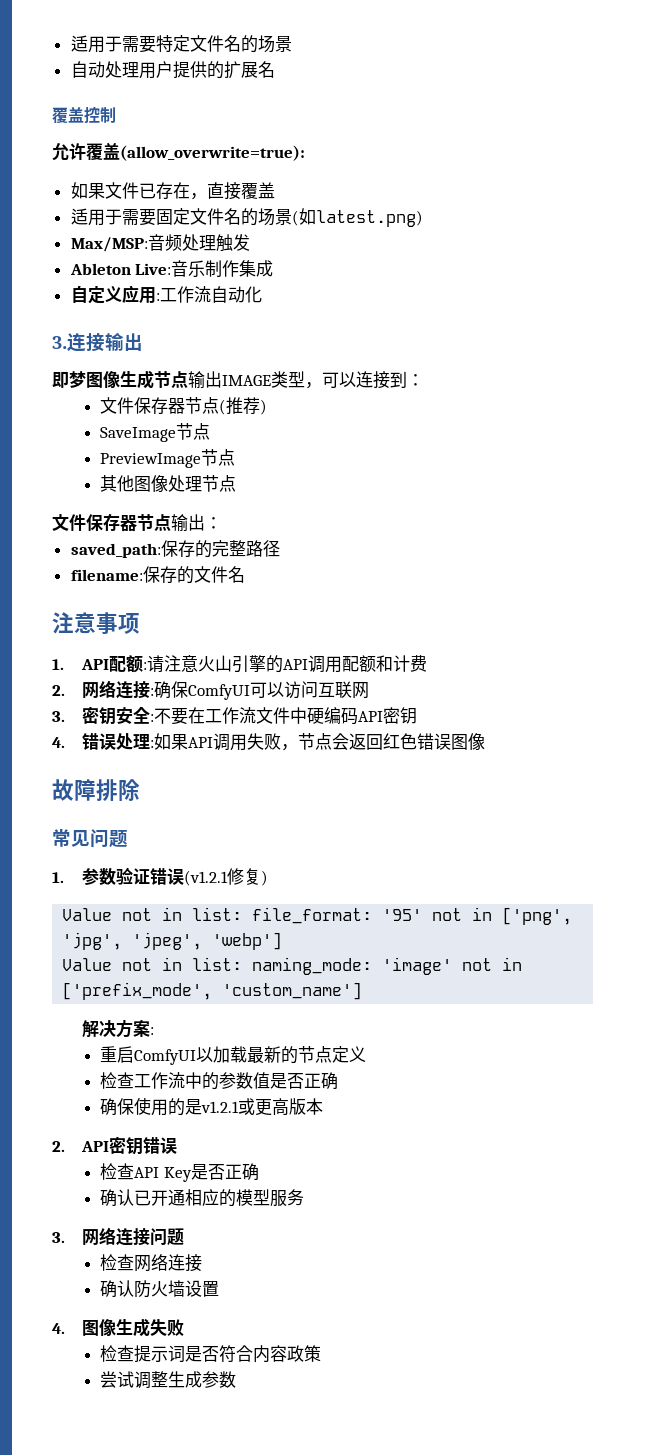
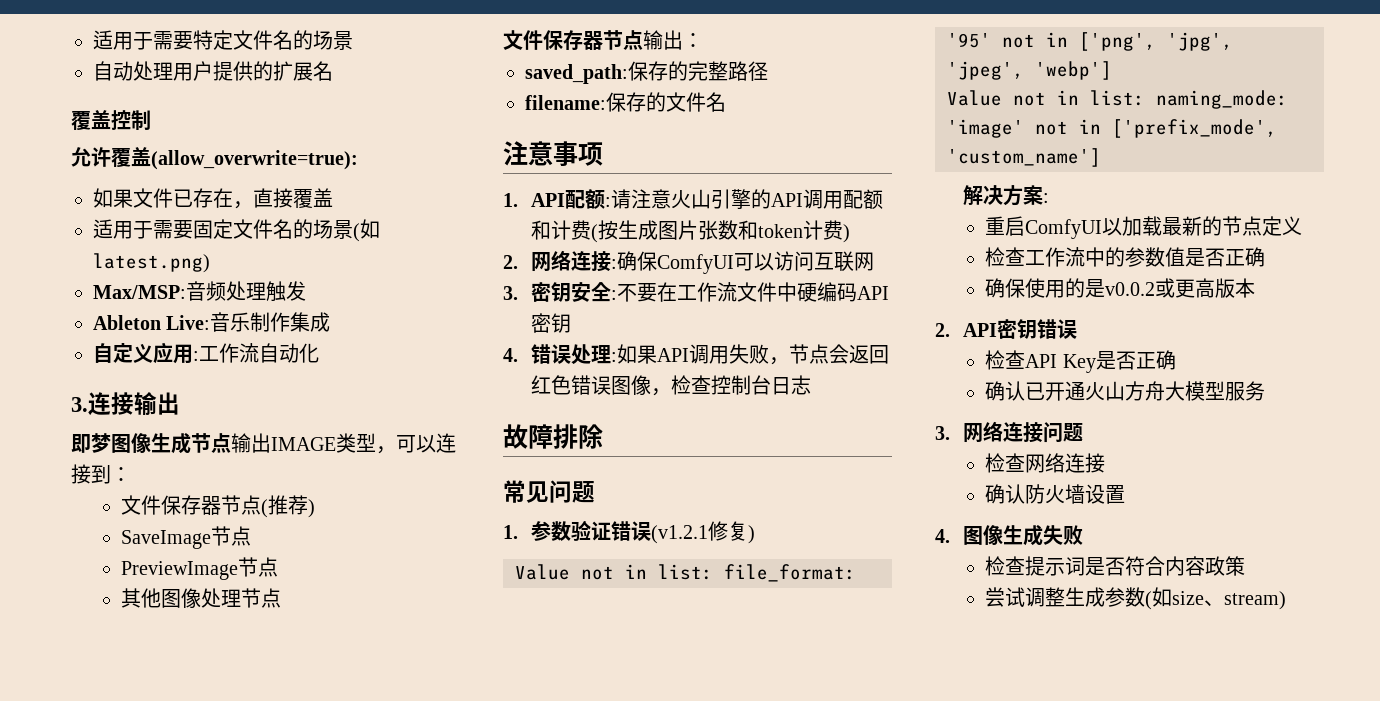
- 1. API配额:请注意火山引擎的API调用配额和计费
+ 1. API配额:请注意火山引擎的API调用配额和计费(按生成图片张数和token计费)
- 4.错误处理:如果API调用失败，节点会返回红色错误图像
+ 4.错误处理:如果API调用失败，节点会返回红色错误图像，检查控制台日志
- 确保使用的是v1.2.1或更高版本
+ 确保使用的是v0.0.2或更高版本
- 确认已开通相应的模型服务
+ 确认已开通火山方舟大模型服务
- 尝试调整生成参数
+ 尝试调整生成参数(如size、stream)

